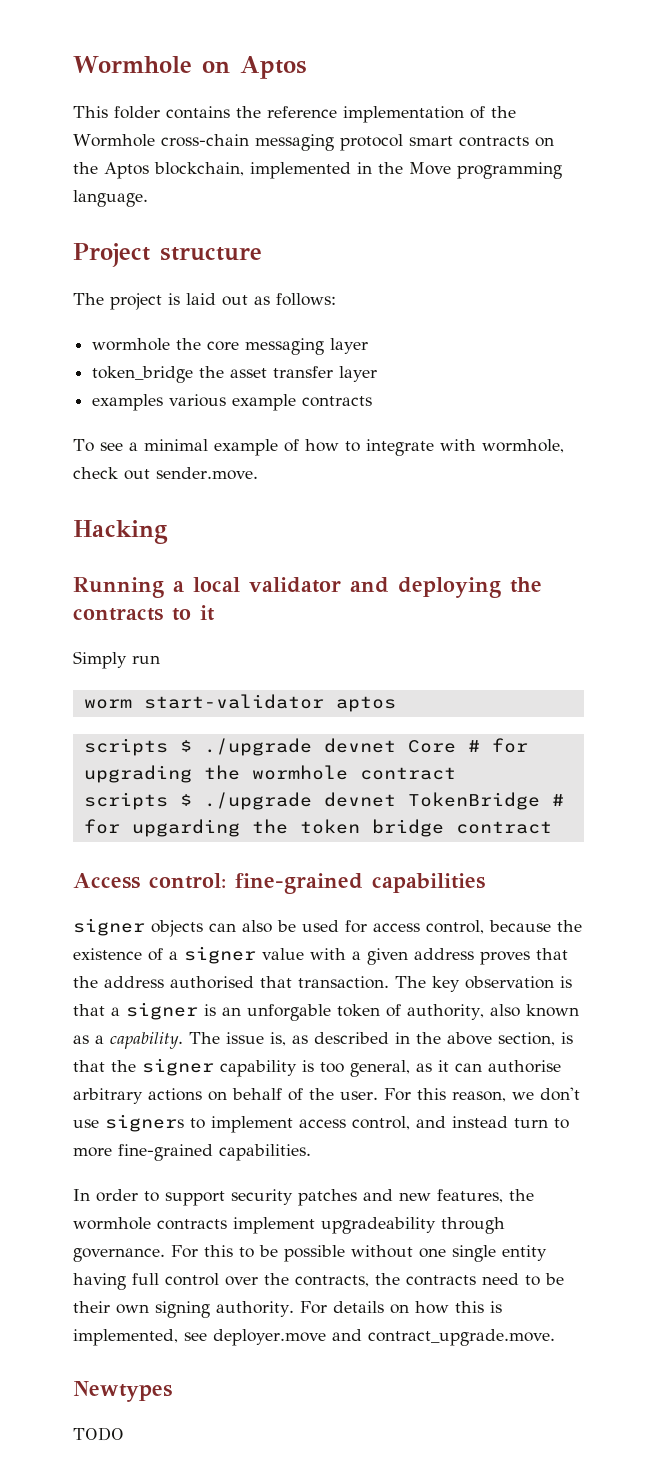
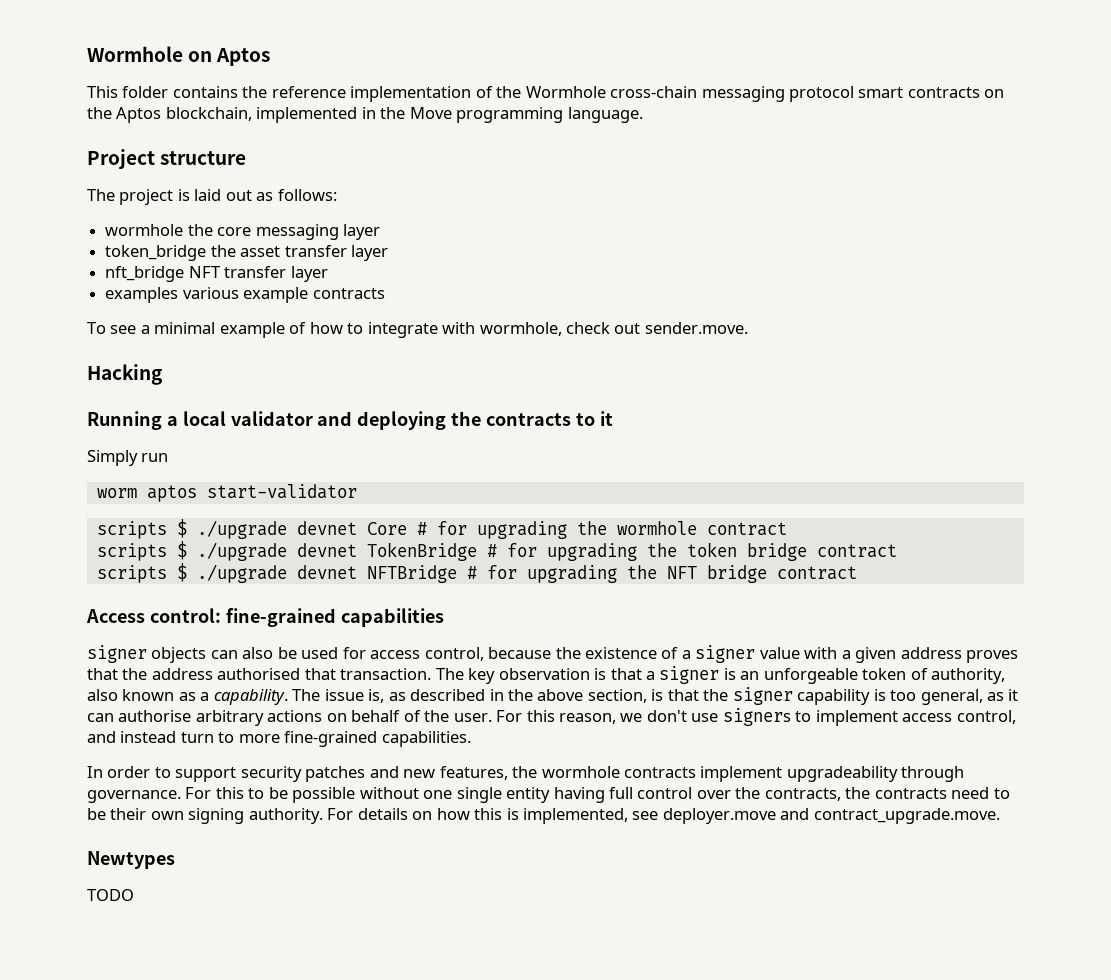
+ nft_bridge NFT transfer layer
- worm start-validator aptos
+ worm aptos start-validator
- scripts $ ./upgrade devnet TokenBridge # for upgarding the token bridge contract
+ scripts $ ./upgrade devnet TokenBridge # for upgrading the token bridge contract
+ scripts $ ./upgrade devnet NFTBridge # for upgrading the NFT bridge contract
- The key observation is that a signer is an unforgable token of authority, also known as a capability.
+ The key observation is that a signer is an unforgeable token of authority, also known as a capability.

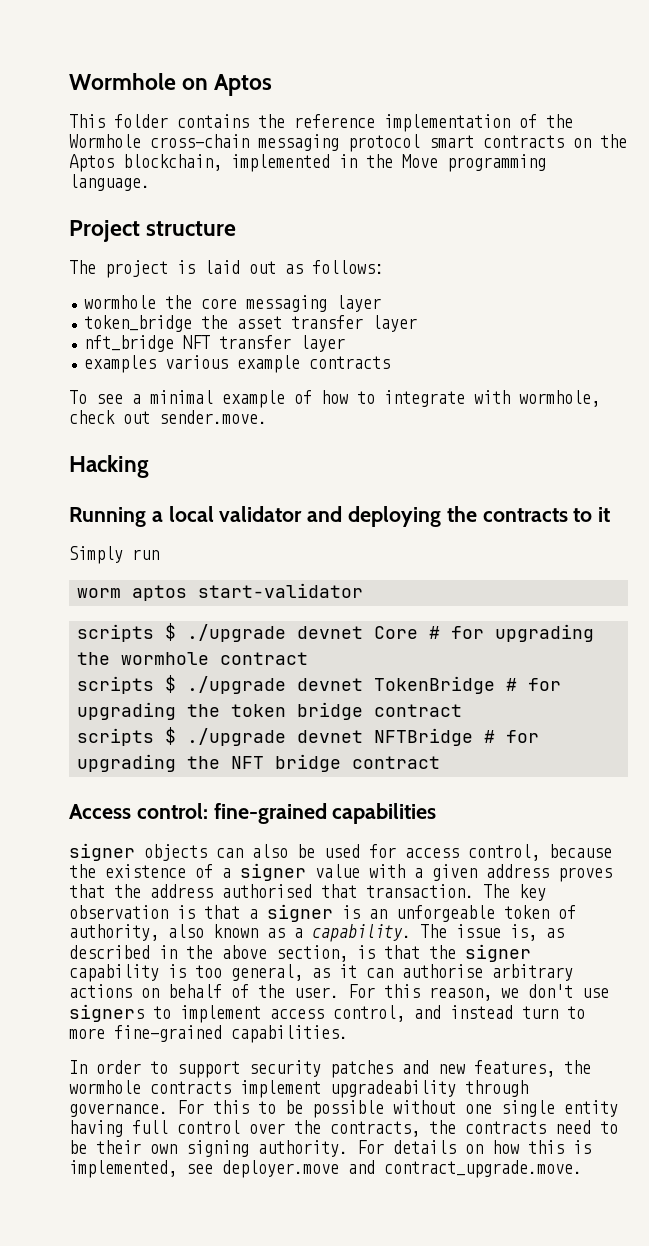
- Newtypes
- TODO

